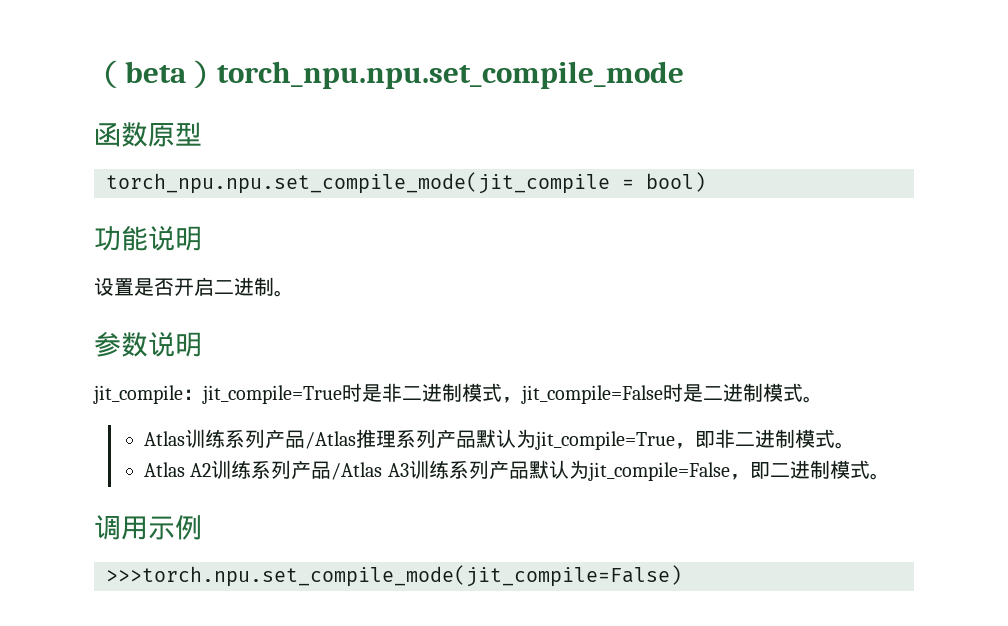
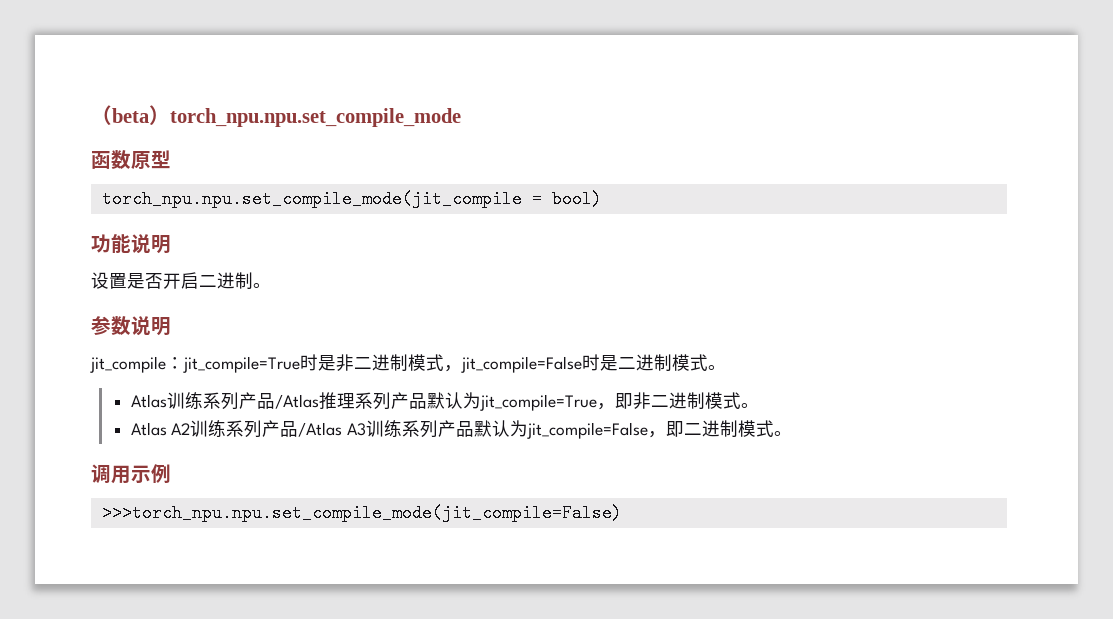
- >>>torch.npu.set_compile_mode(jit_compile=False)
+ >>>torch_npu.npu.set_compile_mode(jit_compile=False)

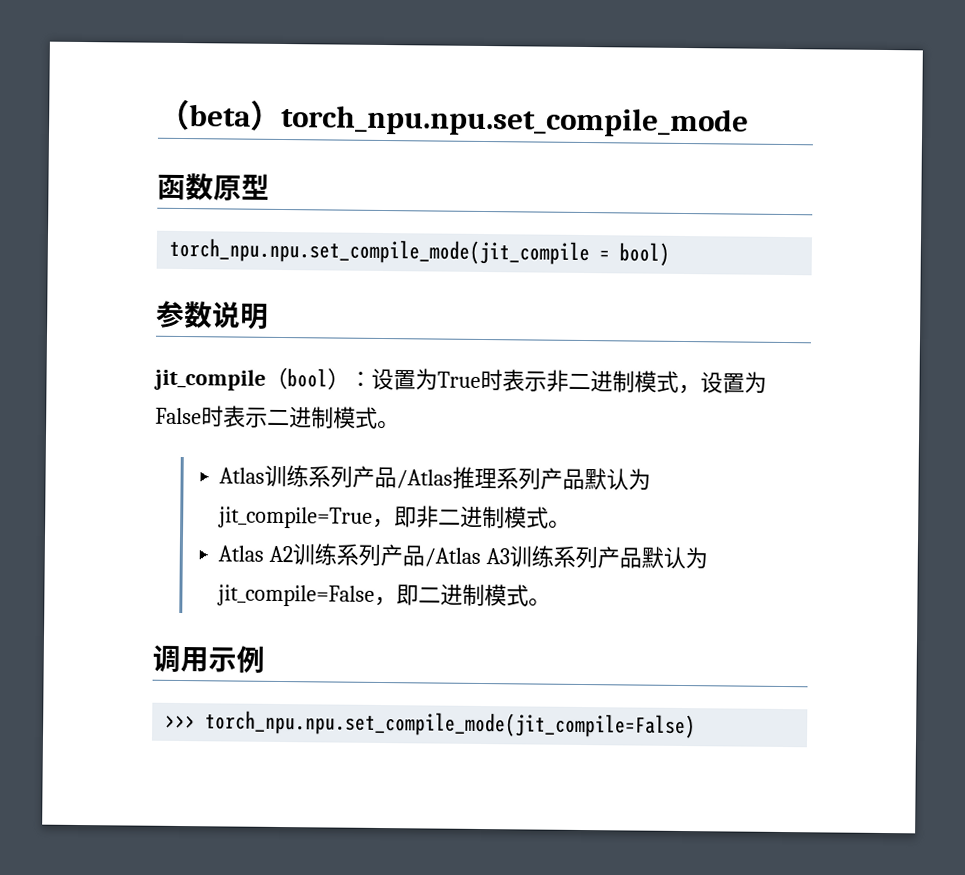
- 功能说明
- 设置是否开启二进制。
  参数说明
- jit_compile：jit_compile=True时是非二进制模式，jit_compile=False时是二进制模式。
+ jit_compile（bool）：设置为True时表示非二进制模式，设置为False时表示二进制模式。
- >>>torch_npu.npu.set_compile_mode(jit_compile=False)
+ >>> torch_npu.npu.set_compile_mode(jit_compile=False)

